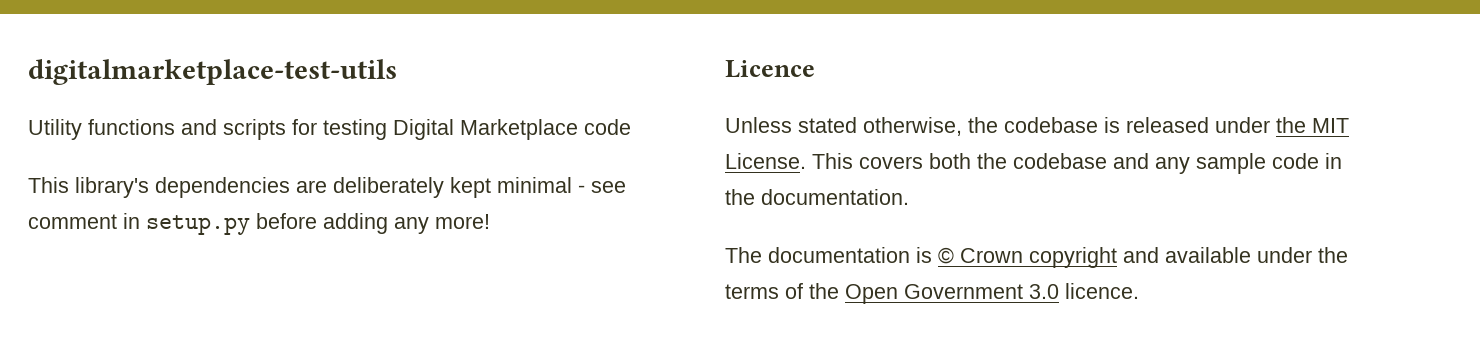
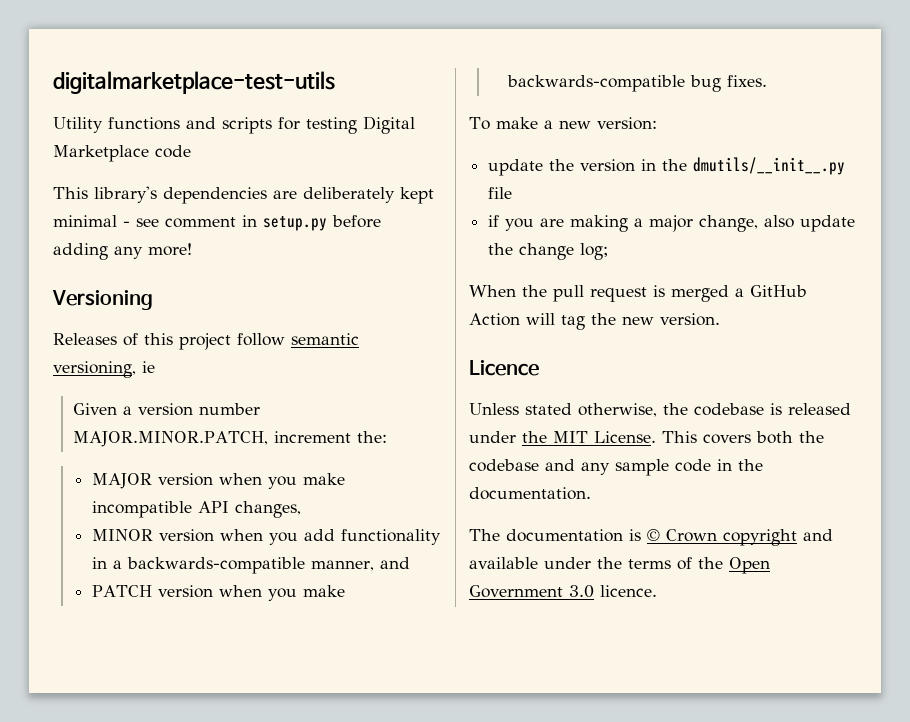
+ Versioning
+ Releases of this project follow semantic versioning, ie
+ Given a version number MAJOR.MINOR.PATCH, increment the:
+ MAJOR version when you make incompatible API changes,
+ MINOR version when you add functionality in a backwards-compatible manner, and
+ PATCH version when you make backwards-compatible bug fixes.
+ To make a new version:
+ update the version in the dmutils/__init__.py file
+ if you are making a major change, also update the change log;
+ When the pull request is merged a GitHub Action will tag the new version.

